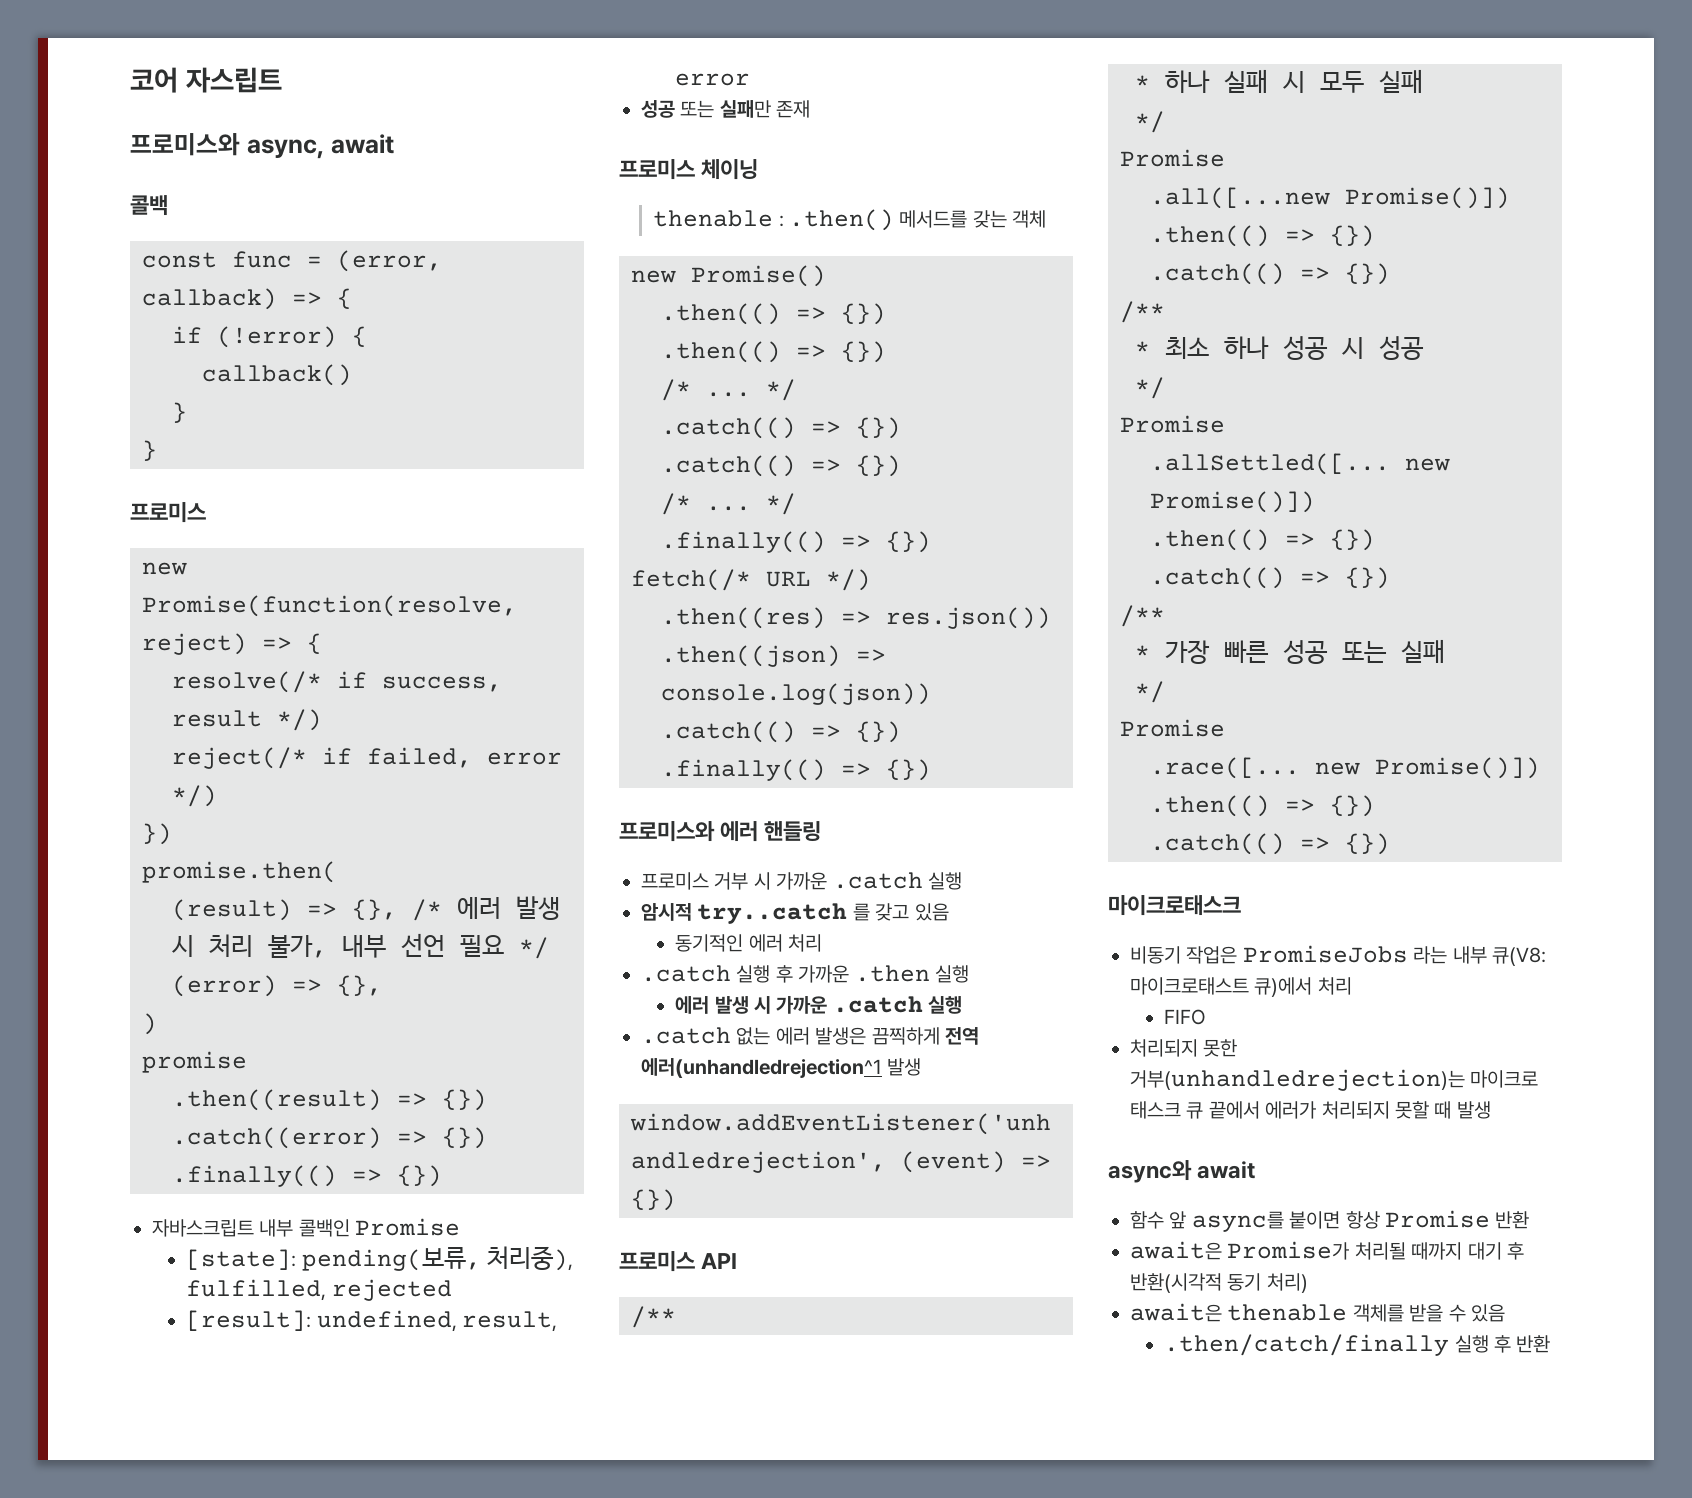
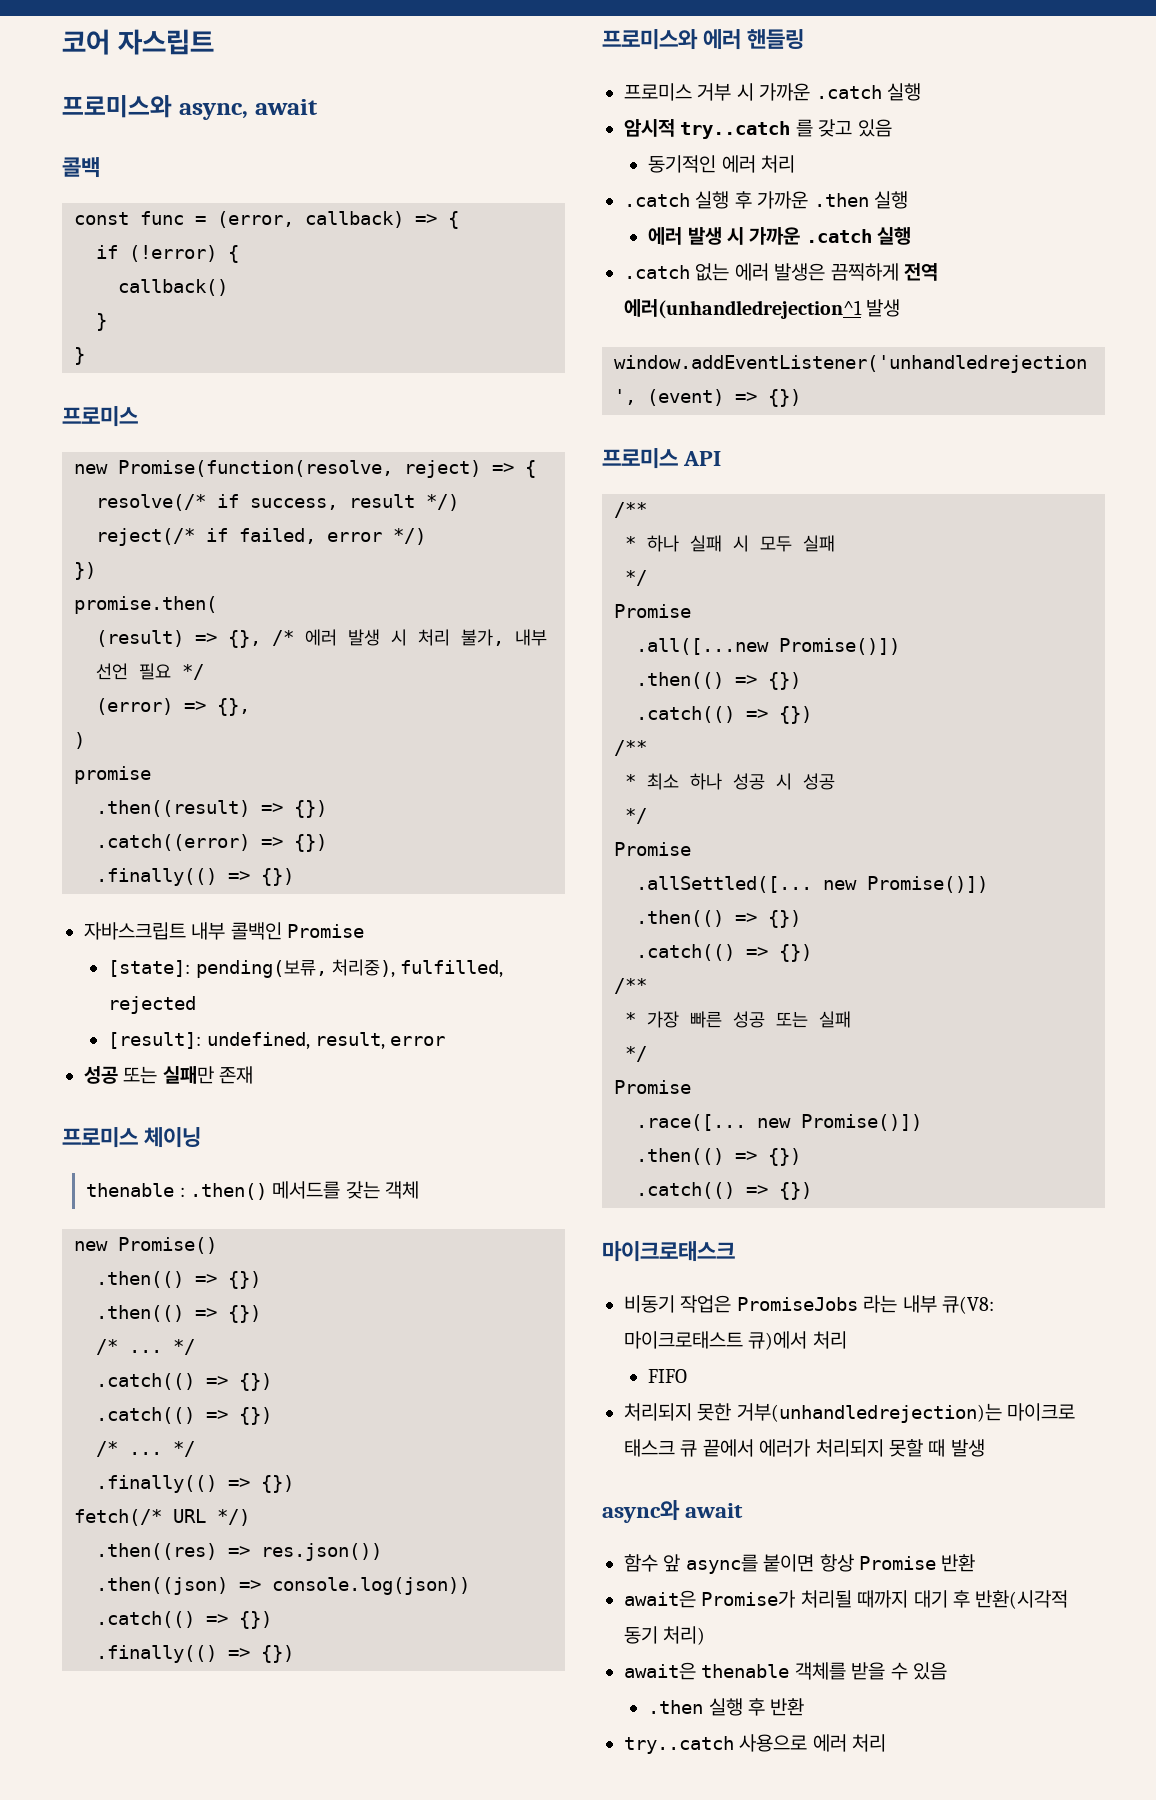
- .then/catch/finally 실행 후 반환
+ .then 실행 후 반환
+ try..catch 사용으로 에러 처리

